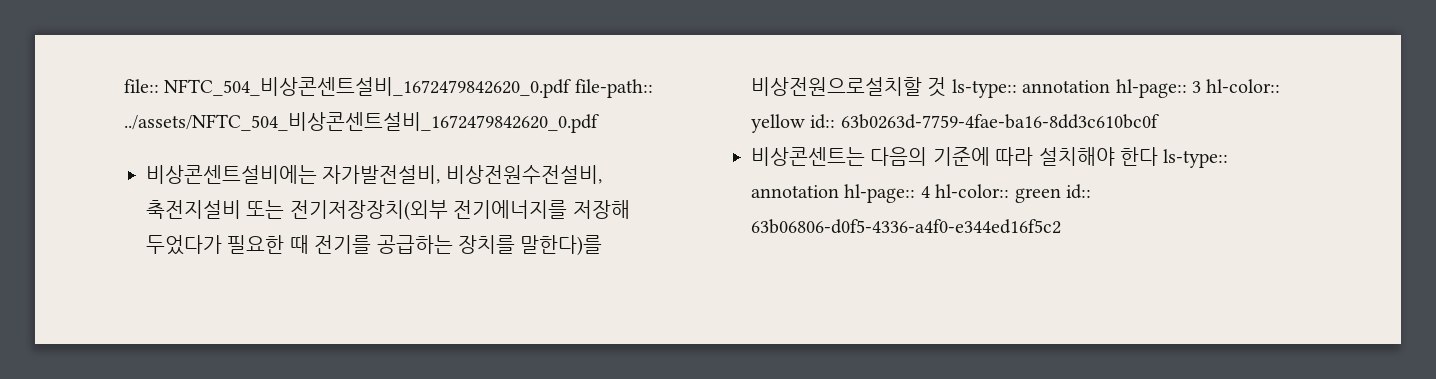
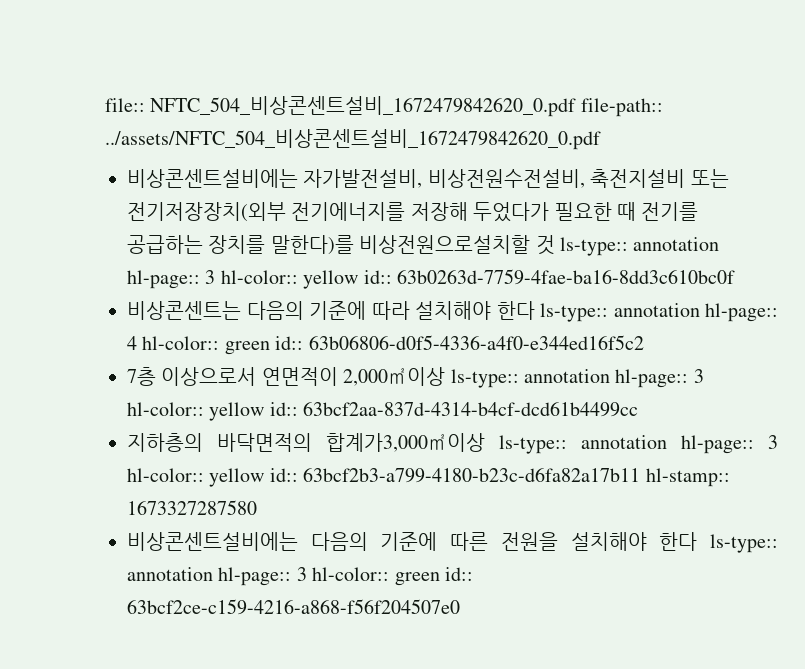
+ 7층 이상으로서 연면적이 2,000㎡이상 ls-type:: annotation hl-page:: 3 hl-color:: yellow id:: 63bcf2aa-837d-4314-b4cf-dcd61b4499cc
+ 지하층의 바닥면적의 합계가3,000㎡이상 ls-type:: annotation hl-page:: 3 hl-color:: yellow id:: 63bcf2b3-a799-4180-b23c-d6fa82a17b11 hl-stamp:: 1673327287580
+ 비상콘센트설비에는 다음의 기준에 따른 전원을 설치해야 한다 ls-type:: annotation hl-page:: 3 hl-color:: green id:: 63bcf2ce-c159-4216-a868-f56f204507e0

